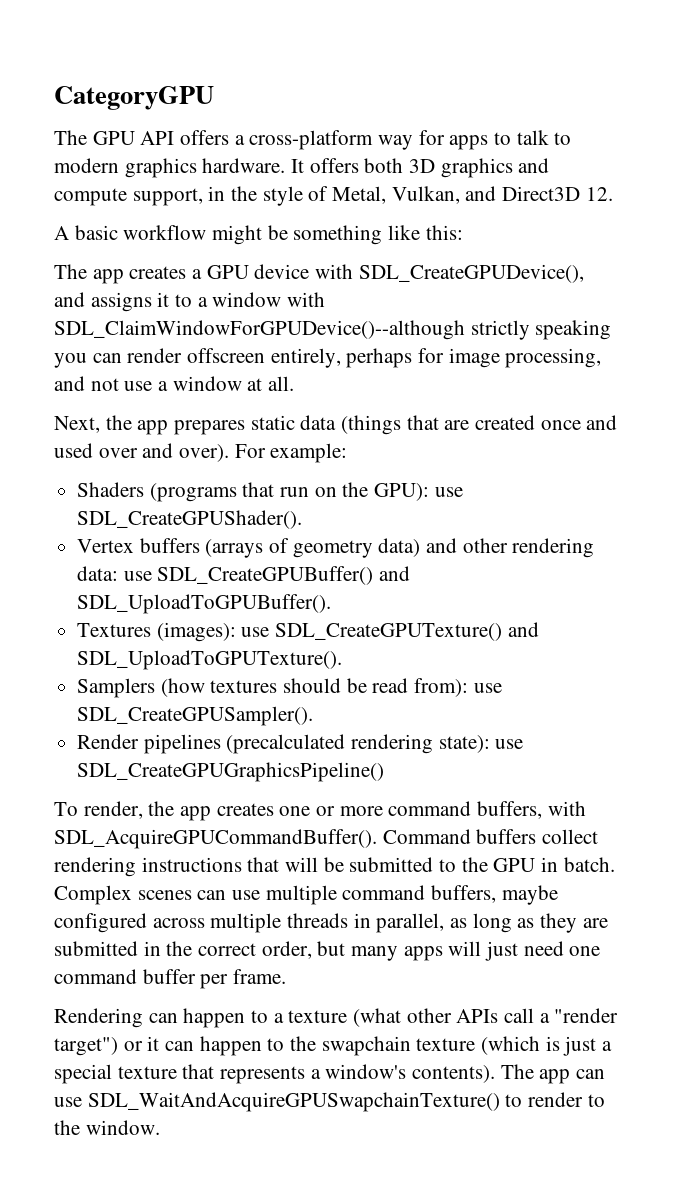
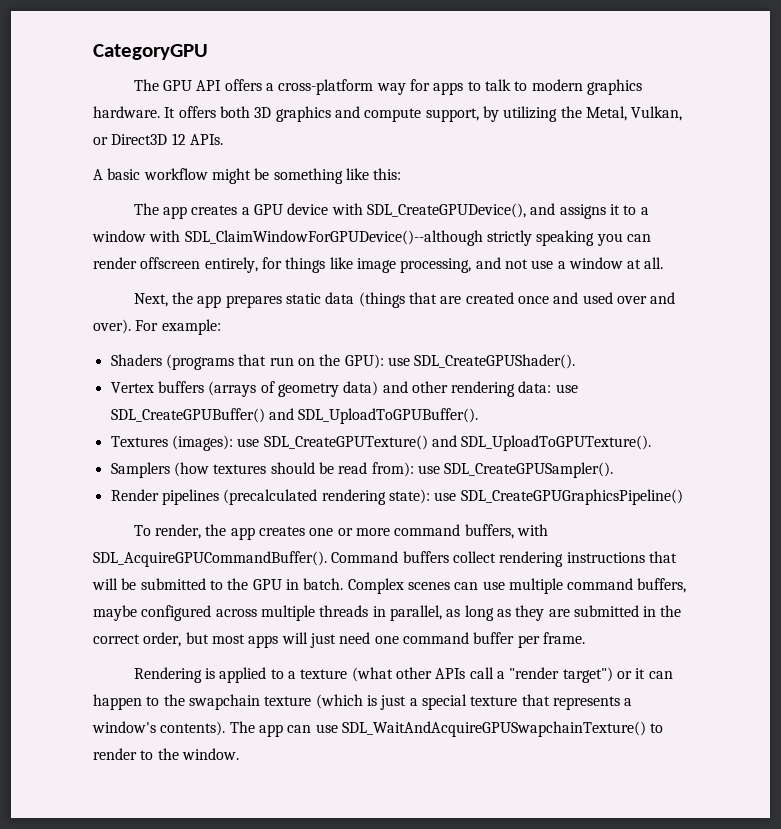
- It offers both 3D graphics and compute support, in the style of Metal, Vulkan, and Direct3D 12.
+ It offers both 3D graphics and compute support, by utilizing the Metal, Vulkan, or Direct3D 12 APIs.
- The app creates a GPU device with SDL_CreateGPUDevice(), and assigns it to a window with SDL_ClaimWindowForGPUDevice()--although strictly speaking you can render offscreen entirely, perhaps for image processing, and not use a window at all.
+ The app creates a GPU device with SDL_CreateGPUDevice(), and assigns it to a window with SDL_ClaimWindowForGPUDevice()--although strictly speaking you can render offscreen entirely, for things like image processing, and not use a window at all.
- Complex scenes can use multiple command buffers, maybe configured across multiple threads in parallel, as long as they are submitted in the correct order, but many apps will just need one command buffer per frame.
+ Complex scenes can use multiple command buffers, maybe configured across multiple threads in parallel, as long as they are submitted in the correct order, but most apps will just need one command buffer per frame.
- Rendering can happen to a texture (what other APIs call a "render target") or it can happen to the swapchain texture (which is just a special texture that represents a window's contents).
+ Rendering is applied to a texture (what other APIs call a "render target") or it can happen to the swapchain texture (which is just a special texture that represents a window's contents).

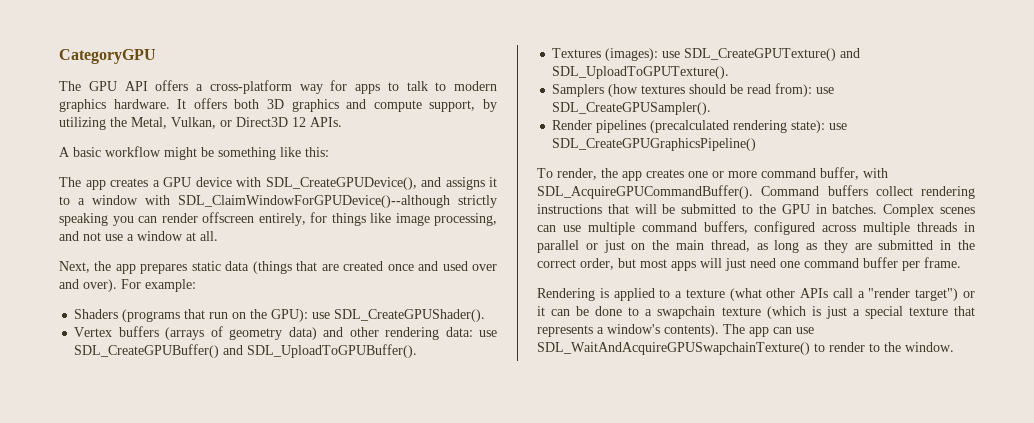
- To render, the app creates one or more command buffers, with SDL_AcquireGPUCommandBuffer().
+ To render, the app creates one or more command buffer, with SDL_AcquireGPUCommandBuffer().
- Command buffers collect rendering instructions that will be submitted to the GPU in batch.
+ Command buffers collect rendering instructions that will be submitted to the GPU in batches.
- Complex scenes can use multiple command buffers, maybe configured across multiple threads in parallel, as long as they are submitted in the correct order, but most apps will just need one command buffer per frame.
+ Complex scenes can use multiple command buffers, configured across multiple threads in parallel or just on the main thread, as long as they are submitted in the correct order, but most apps will just need one command buffer per frame.
- Rendering is applied to a texture (what other APIs call a "render target") or it can happen to the swapchain texture (which is just a special texture that represents a window's contents).
+ Rendering is applied to a texture (what other APIs call a "render target") or it can be done to a swapchain texture (which is just a special texture that represents a window's contents).

